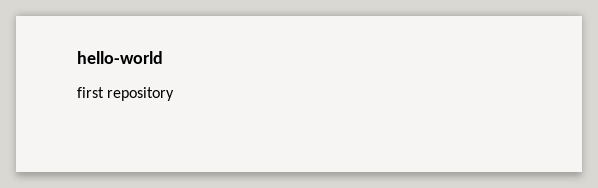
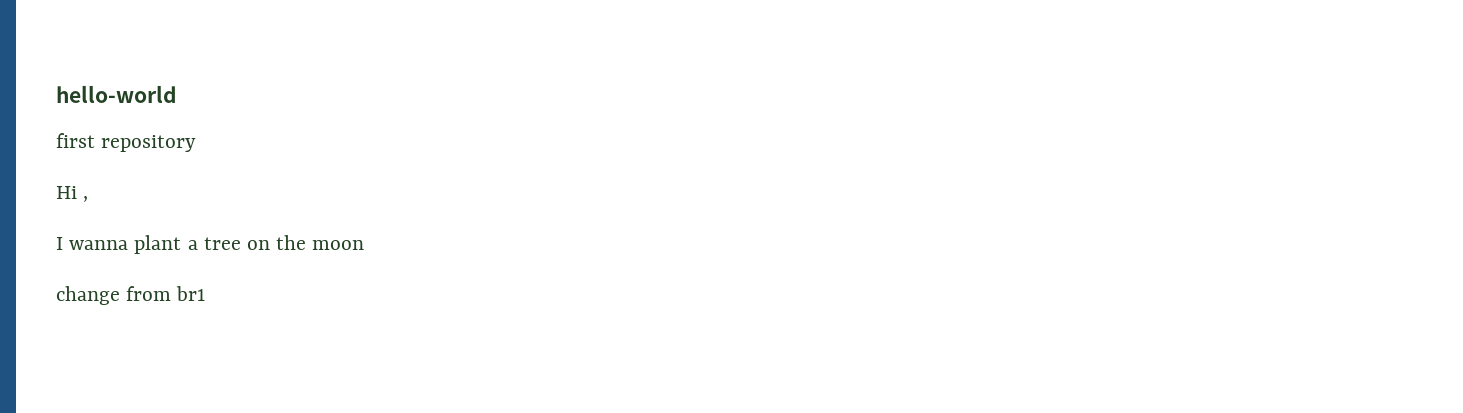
+ Hi ,
+ I wanna plant a tree on the moon
+ change from br1

